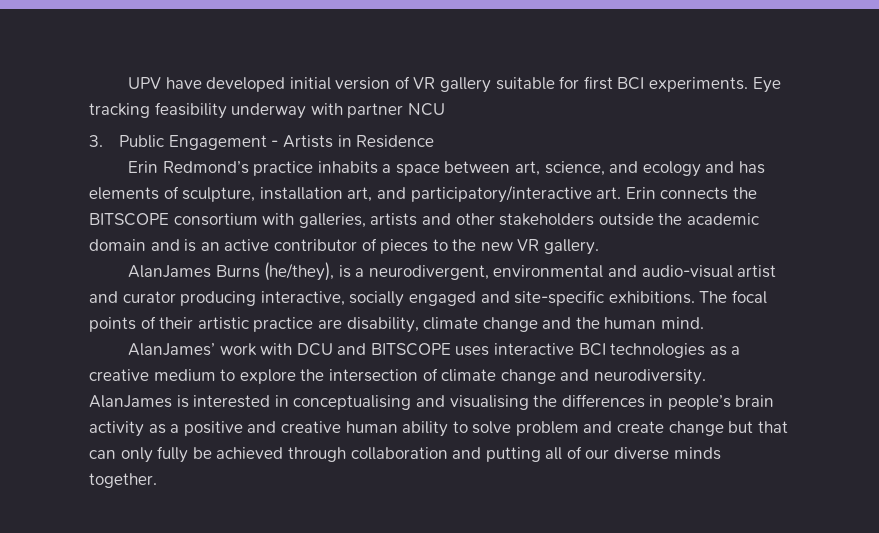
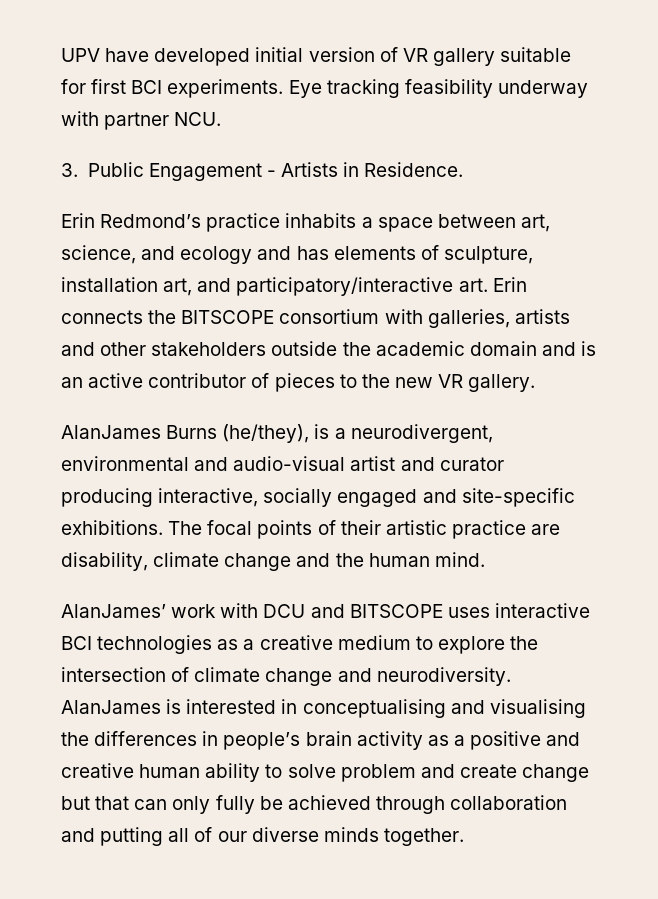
- Eye tracking feasibility underway with partner NCU
+ Eye tracking feasibility underway with partner NCU.
- 3. Public Engagement - Artists in Residence
+ 3. Public Engagement - Artists in Residence.

